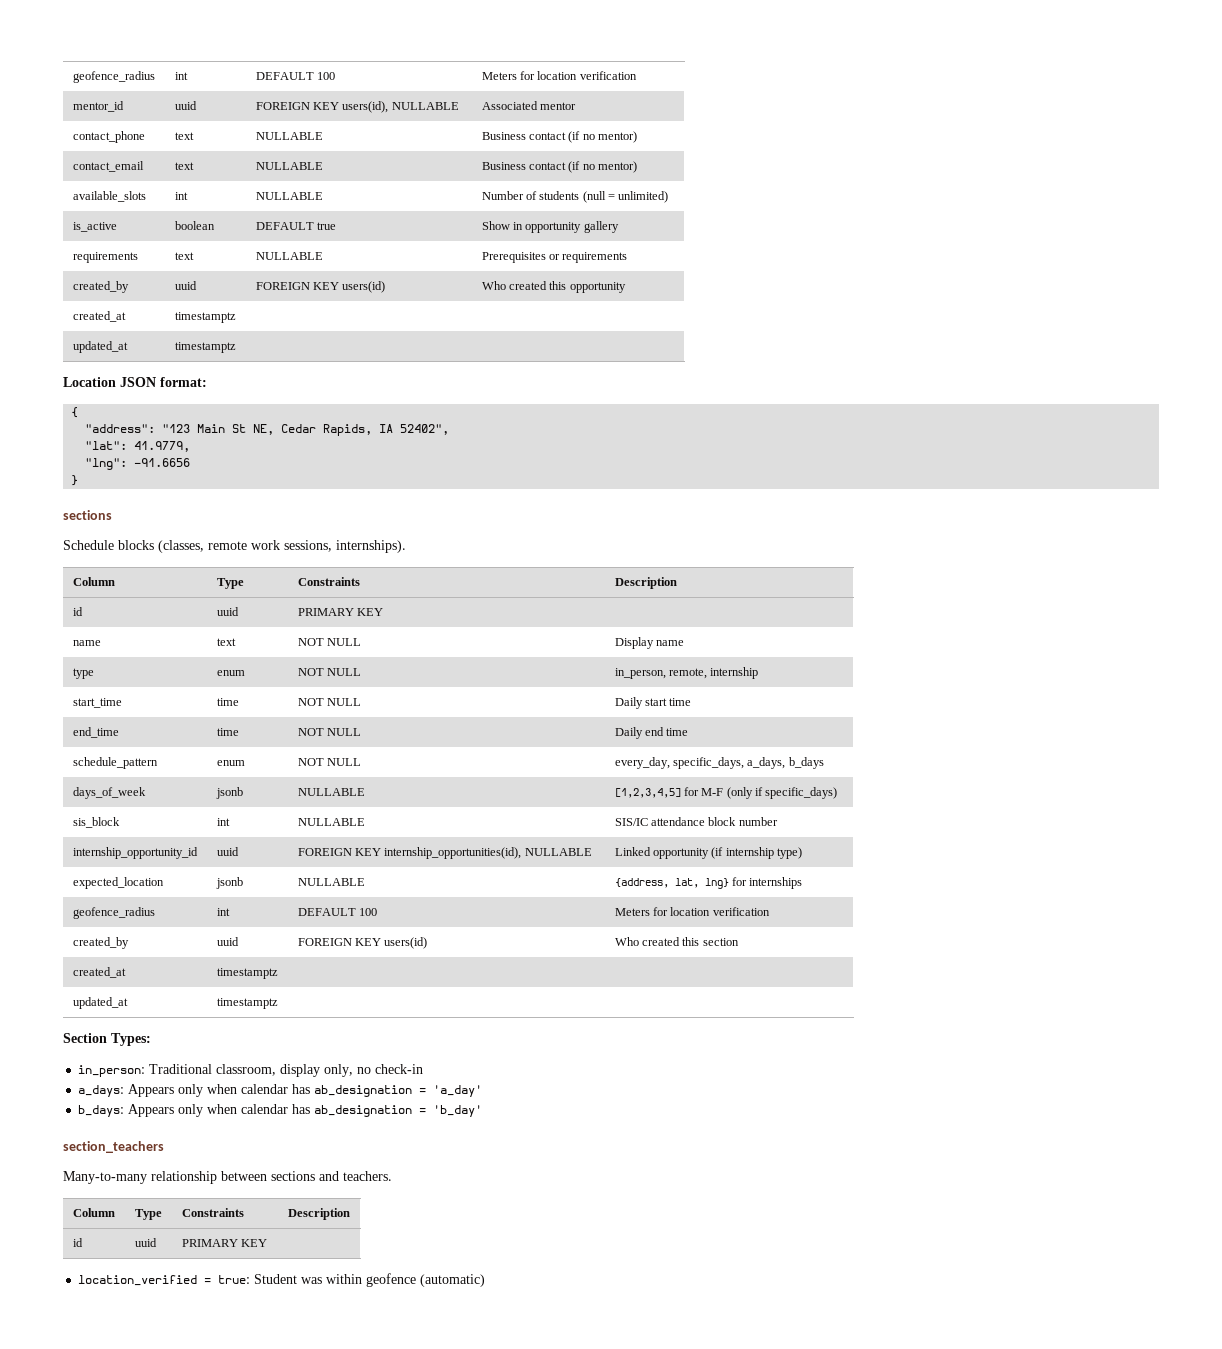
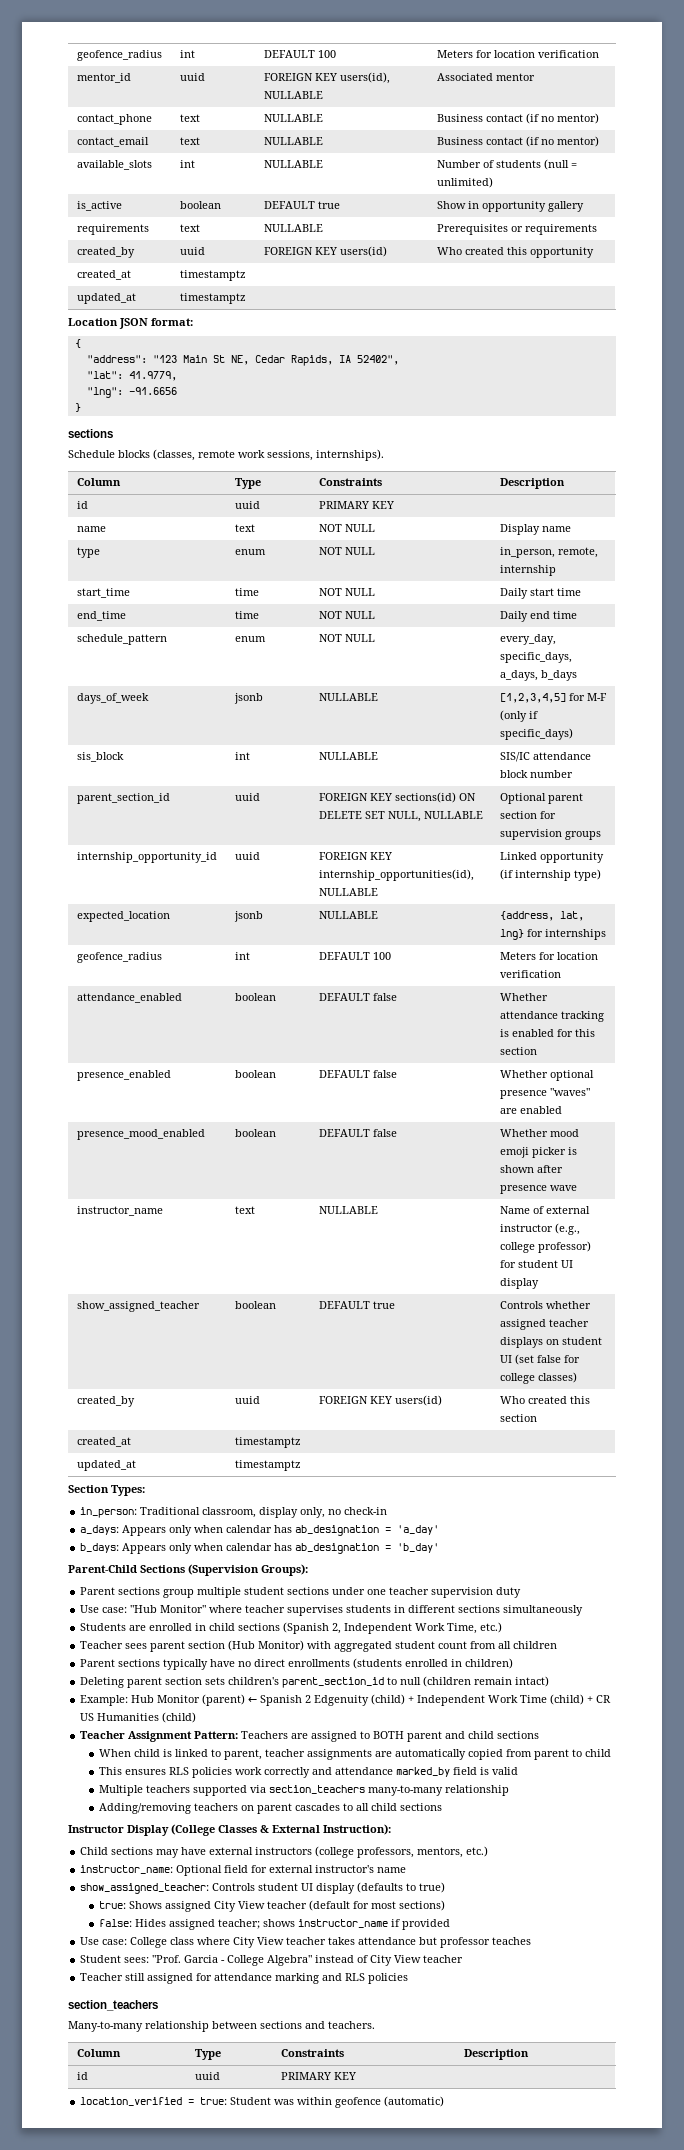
+ parent_section_id | uuid | FOREIGN KEY sections(id) ON DELETE SET NULL, NULLABLE | Optional parent section for supervision groups
+ attendance_enabled | boolean | DEFAULT false | Whether attendance tracking is enabled for this section
+ presence_enabled | boolean | DEFAULT false | Whether optional presence "waves" are enabled
+ presence_mood_enabled | boolean | DEFAULT false | Whether mood emoji picker is shown after presence wave
+ instructor_name | text | NULLABLE | Name of external instructor (e.g., college professor) for student UI display
+ show_assigned_teacher | boolean | DEFAULT true | Controls whether assigned teacher displays on student UI (set false for college classes)
+ Parent-Child Sections (Supervision Groups):
+ Parent sections group multiple student sections under one teacher supervision duty
+ Use case: "Hub Monitor" where teacher supervises students in different sections simultaneously
+ Students are enrolled in child sections (Spanish 2, Independent Work Time, etc.)
+ Teacher sees parent section (Hub Monitor) with aggregated student count from all children
+ Parent sections typically have no direct enrollments (students enrolled in children)
+ Deleting parent section sets children's parent_section_id to null (children remain intact)
+ Example: Hub Monitor (parent) ← Spanish 2 Edgenuity (child) + Independent Work Time (child) + CR US Humanities (child)
+ Teacher Assignment Pattern: Teachers are assigned to BOTH parent and child sections
+ When child is linked to parent, teacher assignments are automatically copied from parent to child
+ This ensures RLS policies work correctly and attendance marked_by field is valid
+ Multiple teachers supported via section_teachers many-to-many relationship
+ Adding/removing teachers on parent cascades to all child sections
+ Instructor Display (College Classes & External Instruction):
+ Child sections may have external instructors (college professors, mentors, etc.)
+ instructor_name: Optional field for external instructor's name
+ show_assigned_teacher: Controls student UI display (defaults to true)
+ true: Shows assigned City View teacher (default for most sections)
+ false: Hides assigned teacher; shows instructor_name if provided
+ Use case: College class where City View teacher takes attendance but professor teaches
+ Student sees: "Prof. Garcia - College Algebra" instead of City View teacher
+ Teacher still assigned for attendance marking and RLS policies

